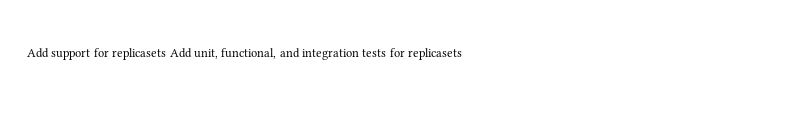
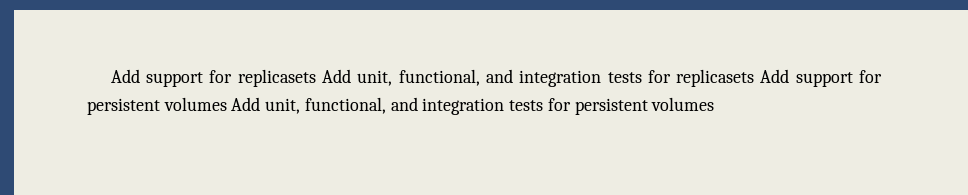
- Add support for replicasets Add unit, functional, and integration tests for replicasets
+ Add support for replicasets Add unit, functional, and integration tests for replicasets Add support for persistent volumes Add unit, functional, and integration tests for persistent volumes

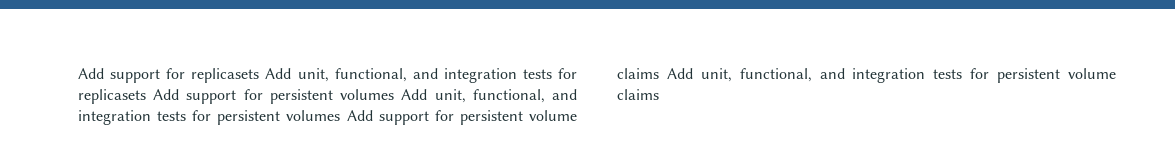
- Add support for replicasets Add unit, functional, and integration tests for replicasets Add support for persistent volumes Add unit, functional, and integration tests for persistent volumes
+ Add support for replicasets Add unit, functional, and integration tests for replicasets Add support for persistent volumes Add unit, functional, and integration tests for persistent volumes Add support for persistent volume claims Add unit, functional, and integration tests for persistent volume claims

